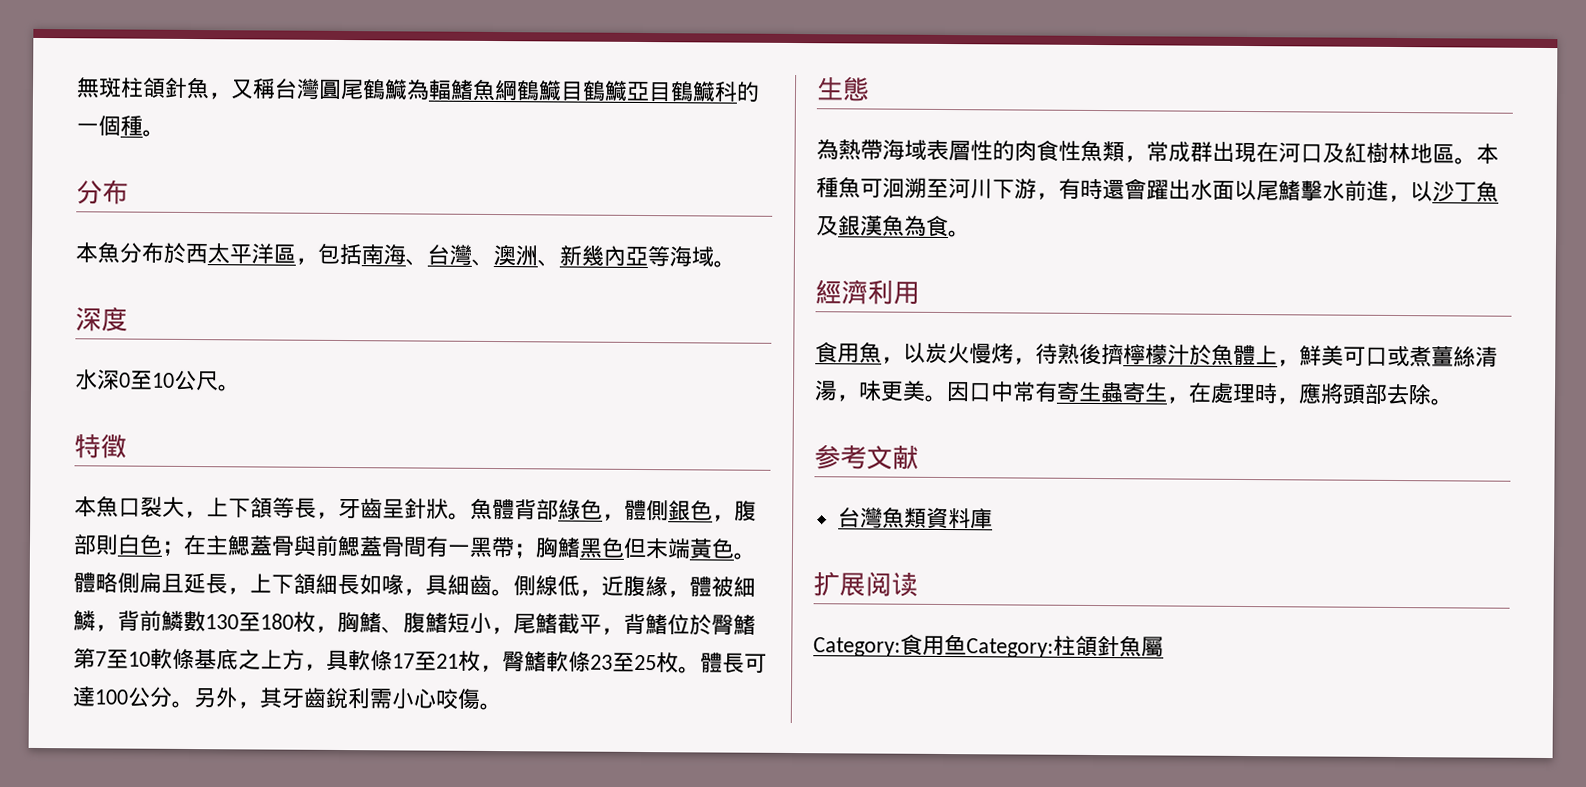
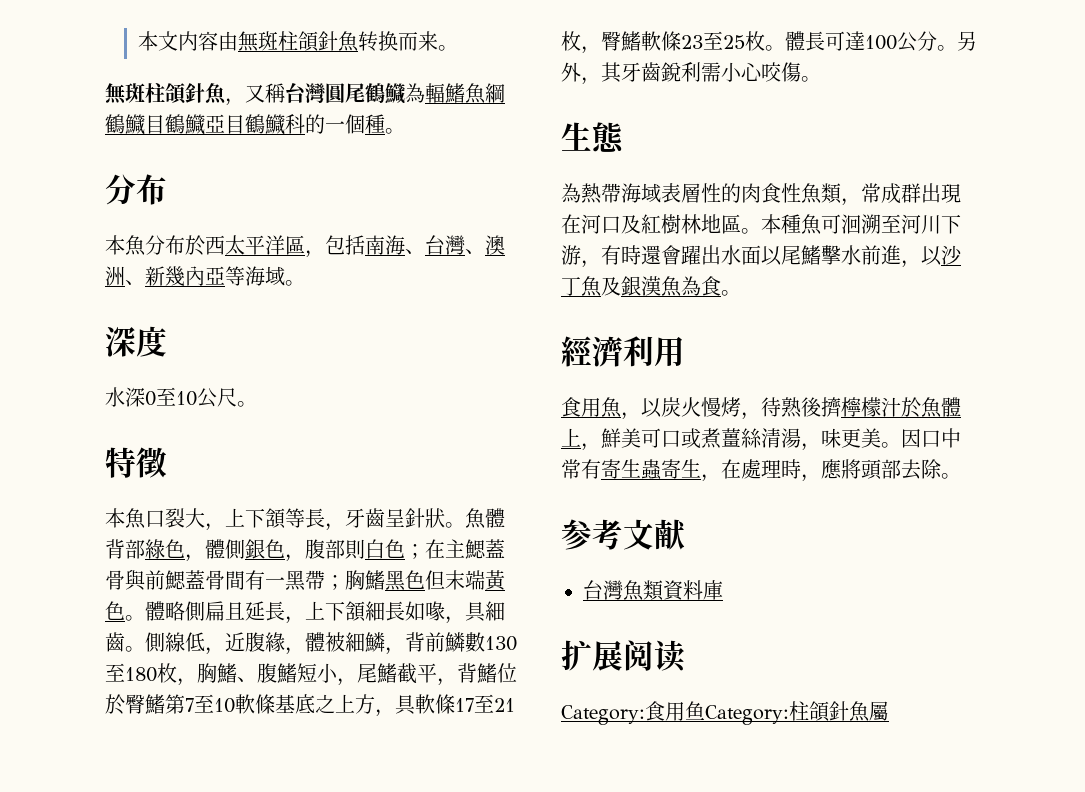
+ 本文内容由無斑柱頜針魚转换而来。

